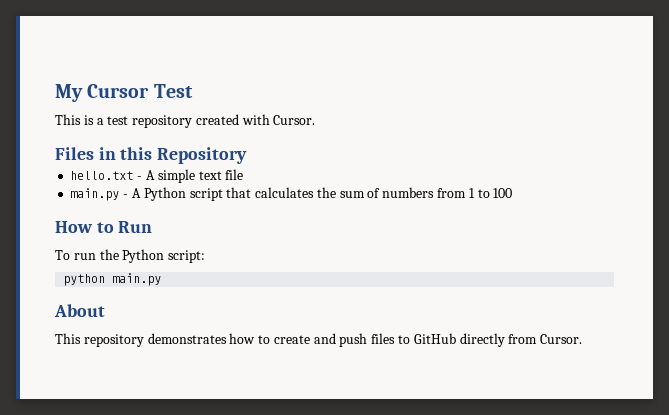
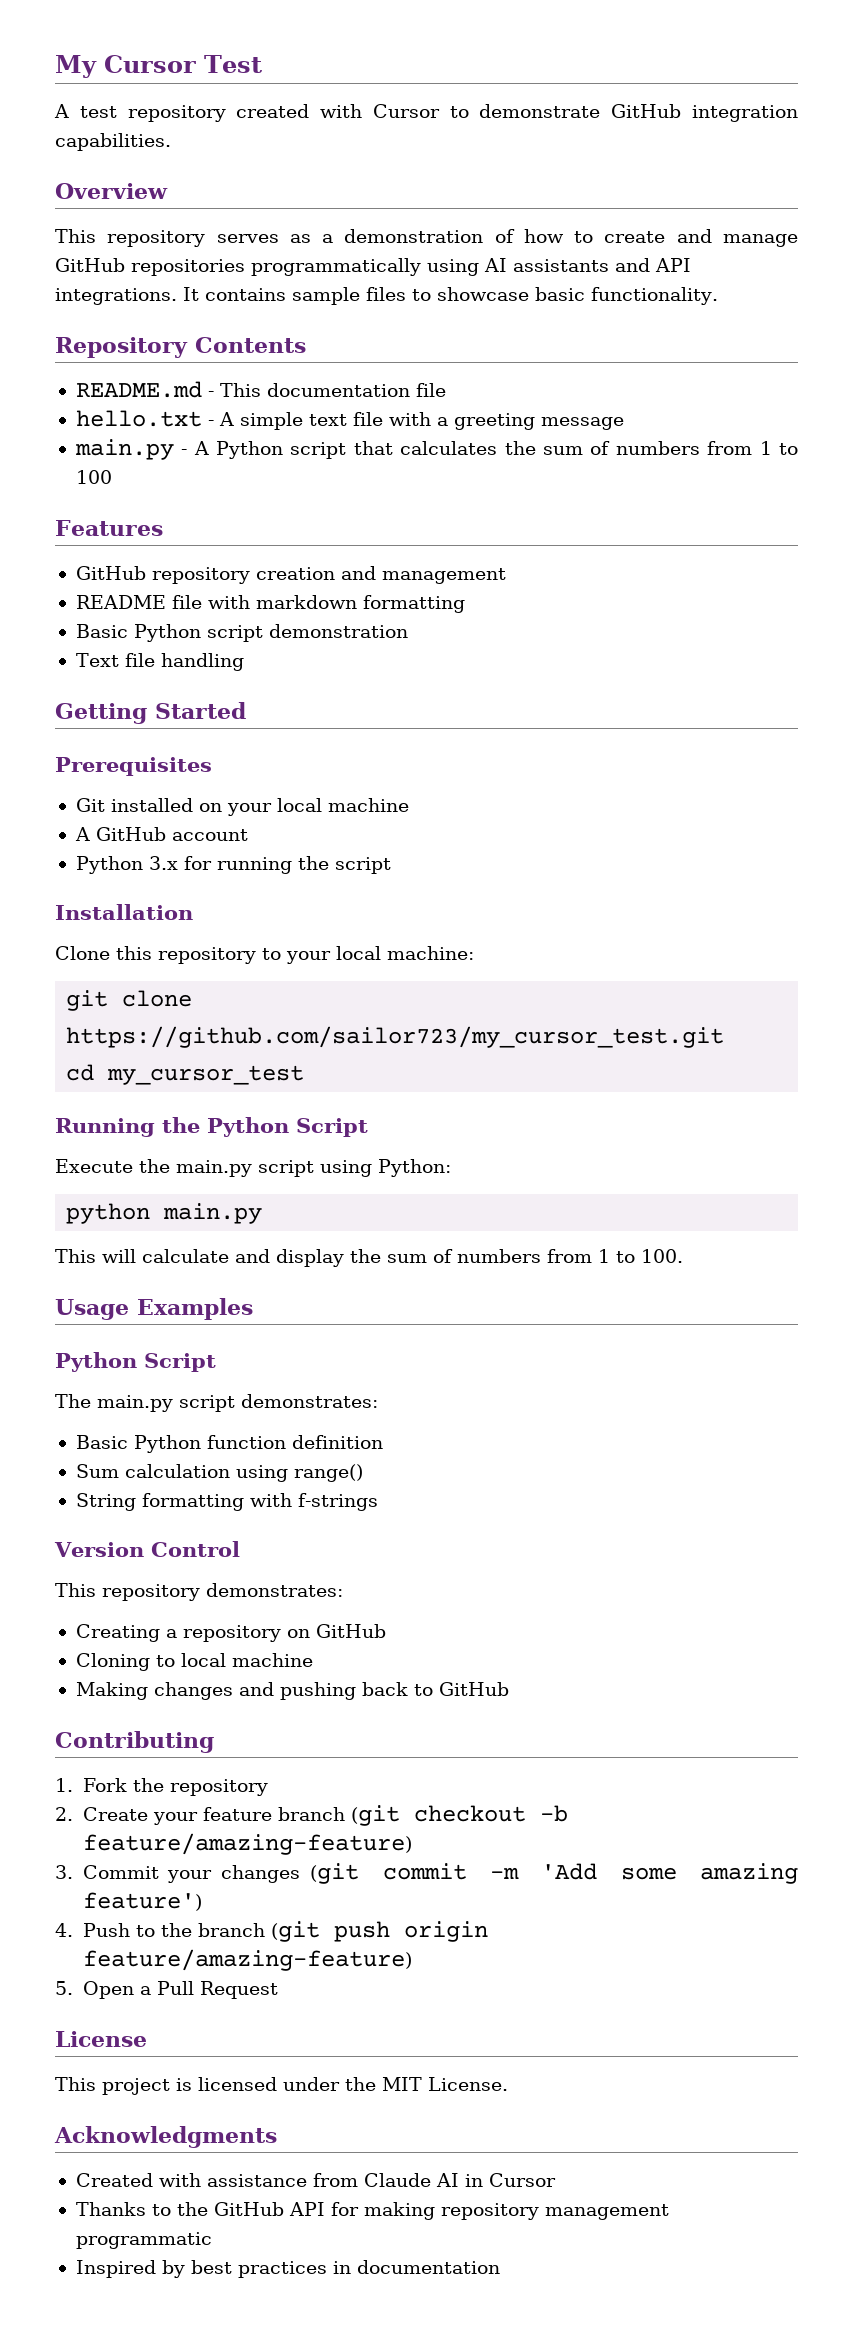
- This is a test repository created with Cursor.
- Files in this Repository
+ A test repository created with Cursor to demonstrate GitHub integration capabilities.
+ Overview
+ This repository serves as a demonstration of how to create and manage GitHub repositories programmatically using AI assistants and API integrations. It contains sample files to showcase basic functionality.
+ Repository Contents
+ README.md - This documentation file
- hello.txt - A simple text file
+ hello.txt - A simple text file with a greeting message
- How to Run
- To run the Python script:
+ Features
+ GitHub repository creation and management
+ README file with markdown formatting
+ Basic Python script demonstration
+ Text file handling
+ Getting Started
+ Prerequisites
+ Git installed on your local machine
+ A GitHub account
+ Python 3.x for running the script
+ Installation
+ Clone this repository to your local machine:
+ git clone https://github.com/sailor723/my_cursor_test.git
+ cd my_cursor_test
+ Running the Python Script
+ Execute the main.py script using Python:
  python main.py
- About
- This repository demonstrates how to create and push files to GitHub directly from Cursor.
+ This will calculate and display the sum of numbers from 1 to 100.
+ Usage Examples
+ Python Script
+ The main.py script demonstrates:
+ Basic Python function definition
+ Sum calculation using range()
+ String formatting with f-strings
+ Version Control
+ This repository demonstrates:
+ Creating a repository on GitHub
+ Cloning to local machine
+ Making changes and pushing back to GitHub
+ Contributing
+ 1. Fork the repository
+ 2. Create your feature branch (git checkout -b feature/amazing-feature)
+ 3. Commit your changes (git commit -m 'Add some amazing feature')
+ 4. Push to the branch (git push origin feature/amazing-feature)
+ 5. Open a Pull Request
+ License
+ This project is licensed under the MIT License.
+ Acknowledgments
+ Created with assistance from Claude AI in Cursor
+ Thanks to the GitHub API for making repository management programmatic
+ Inspired by best practices in documentation

